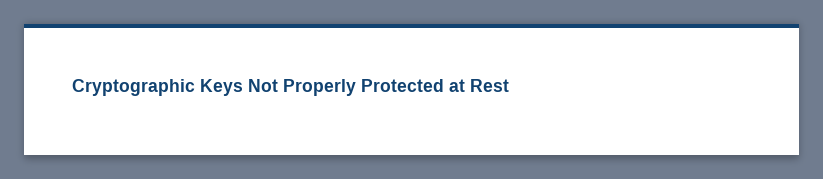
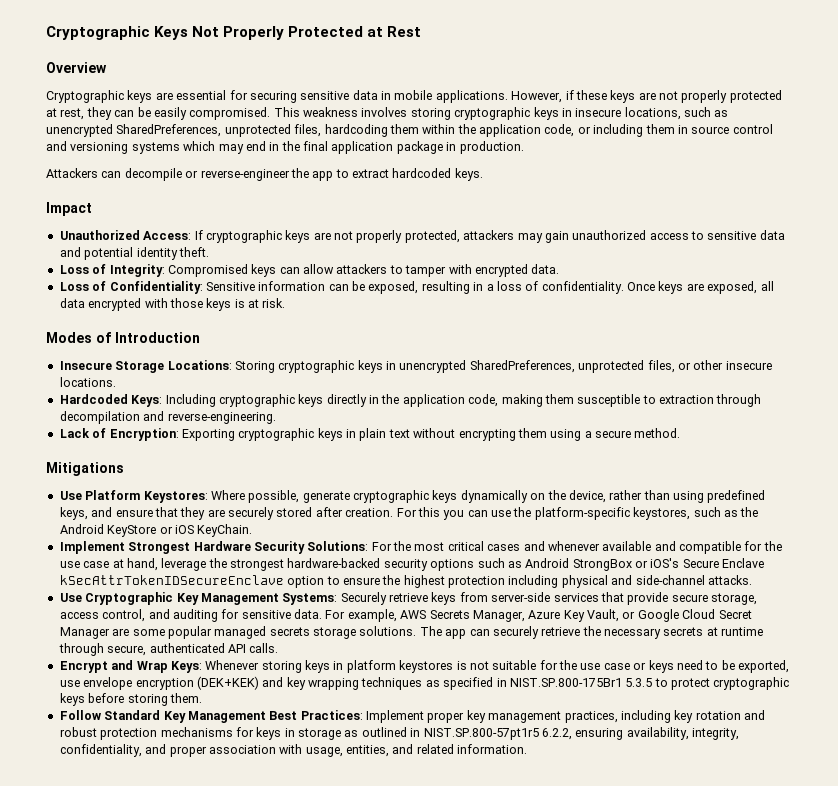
+ Overview
+ Cryptographic keys are essential for securing sensitive data in mobile applications. However, if these keys are not properly protected at rest, they can be easily compromised. This weakness involves storing cryptographic keys in insecure locations, such as unencrypted SharedPreferences, unprotected files, hardcoding them within the application code, or including them in source control and versioning systems which may end in the final application package in production.
+ Attackers can decompile or reverse-engineer the app to extract hardcoded keys.
+ Impact
+ Unauthorized Access: If cryptographic keys are not properly protected, attackers may gain unauthorized access to sensitive data and potential identity theft.
+ Loss of Integrity: Compromised keys can allow attackers to tamper with encrypted data.
+ Loss of Confidentiality: Sensitive information can be exposed, resulting in a loss of confidentiality. Once keys are exposed, all data encrypted with those keys is at risk.
+ Modes of Introduction
+ Insecure Storage Locations: Storing cryptographic keys in unencrypted SharedPreferences, unprotected files, or other insecure locations.
+ Hardcoded Keys: Including cryptographic keys directly in the application code, making them susceptible to extraction through decompilation and reverse-engineering.
+ Lack of Encryption: Exporting cryptographic keys in plain text without encrypting them using a secure method.
+ Mitigations
+ Use Platform Keystores: Where possible, generate cryptographic keys dynamically on the device, rather than using predefined keys, and ensure that they are securely stored after creation. For this you can use the platform-specific keystores, such as the Android KeyStore or iOS KeyChain.
+ Implement Strongest Hardware Security Solutions: For the most critical cases and whenever available and compatible for the use case at hand, leverage the strongest hardware-backed security options such as Android StrongBox or iOS's Secure Enclave kSecAttrTokenIDSecureEnclave option to ensure the highest protection including physical and side-channel attacks.
+ Use Cryptographic Key Management Systems: Securely retrieve keys from server-side services that provide secure storage, access control, and auditing for sensitive data. For example, AWS Secrets Manager, Azure Key Vault, or Google Cloud Secret Manager are some popular managed secrets storage solutions. The app can securely retrieve the necessary secrets at runtime through secure, authenticated API calls.
+ Encrypt and Wrap Keys: Whenever storing keys in platform keystores is not suitable for the use case or keys need to be exported, use envelope encryption (DEK+KEK) and key wrapping techniques as specified in NIST.SP.800-175Br1 5.3.5 to protect cryptographic keys before storing them.
+ Follow Standard Key Management Best Practices: Implement proper key management practices, including key rotation and robust protection mechanisms for keys in storage as outlined in NIST.SP.800-57pt1r5 6.2.2, ensuring availability, integrity, confidentiality, and proper association with usage, entities, and related information.

